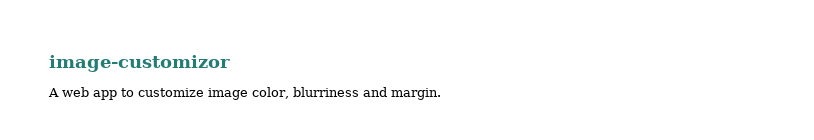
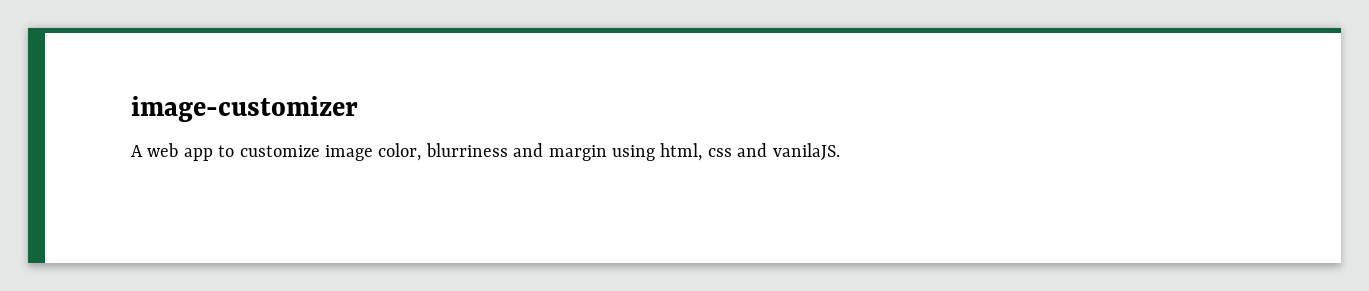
- image-customizor
+ image-customizer
- A web app to customize image color, blurriness and margin.
+ A web app to customize image color, blurriness and margin using html, css and vanilaJS.

